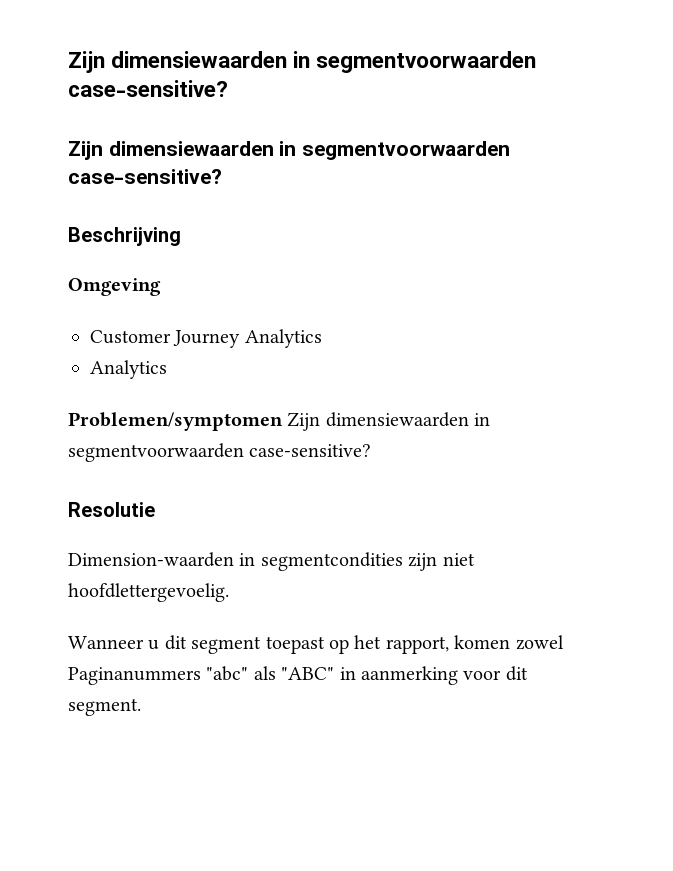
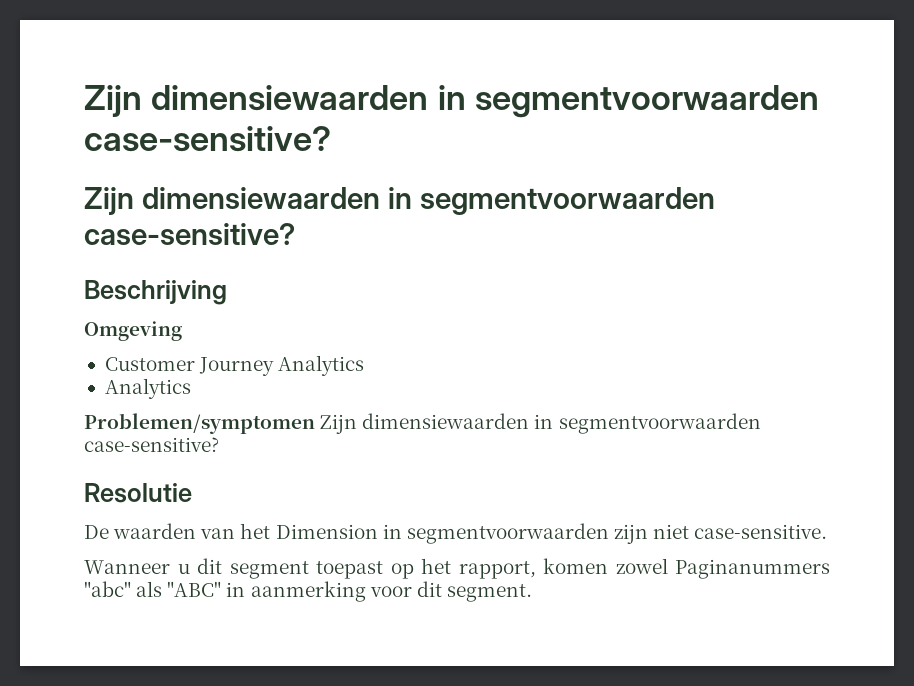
- Dimension-waarden in segmentcondities zijn niet hoofdlettergevoelig.
+ De waarden van het Dimension in segmentvoorwaarden zijn niet case-sensitive.

